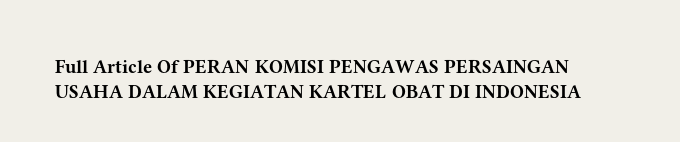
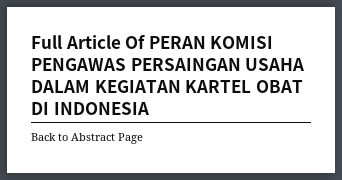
+ Back to Abstract Page

